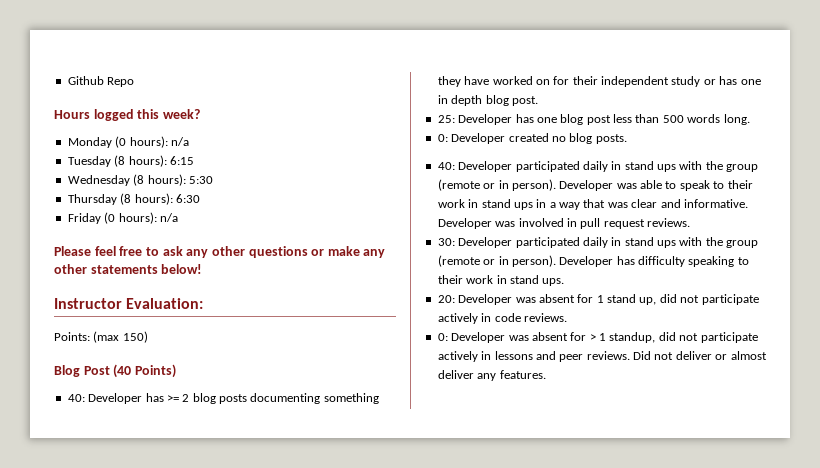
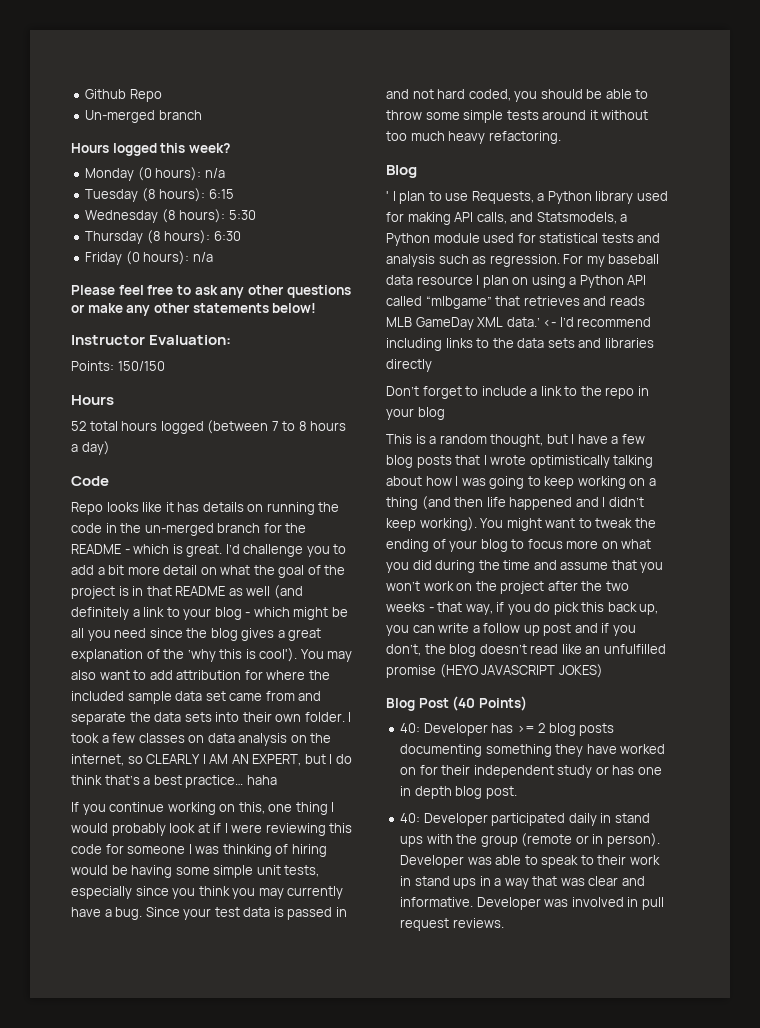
+ Un-merged branch
- Points: (max 150)
+ Points: 150/150
+ Hours
+ 52 total hours logged (between 7 to 8 hours a day)
+ Code
+ Repo looks like it has details on running the code in the un-merged branch for the README - which is great. I’d challenge you to add a bit more detail on what the goal of the project is in that README as well (and definitely a link to your blog - which might be all you need since the blog gives a great explanation of the ‘why this is cool'). You may also want to add attribution for where the included sample data set came from and separate the data sets into their own folder. I took a few classes on data analysis on the internet, so CLEARLY I AM AN EXPERT, but I do think that’s a best practice… haha
+ If you continue working on this, one thing I would probably look at if I were reviewing this code for someone I was thinking of hiring would be having some simple unit tests, especially since you think you may currently have a bug. Since your test data is passed in and not hard coded, you should be able to throw some simple tests around it without too much heavy refactoring.
+ Blog
+ ' I plan to use Requests, a Python library used for making API calls, and Statsmodels, a Python module used for statistical tests and analysis such as regression. For my baseball data resource I plan on using a Python API called “mlbgame” that retrieves and reads MLB GameDay XML data.’ <- I’d recommend including links to the data sets and libraries directly
+ Don’t forget to include a link to the repo in your blog
+ This is a random thought, but I have a few blog posts that I wrote optimistically talking about how I was going to keep working on a thing (and then life happened and I didn’t keep working). You might want to tweak the ending of your blog to focus more on what you did during the time and assume that you won’t work on the project after the two weeks - that way, if you do pick this back up, you can write a follow up post and if you don’t, the blog doesn’t read like an unfulfilled promise (HEYO JAVASCRIPT JOKES)
- 25: Developer has one blog post less than 500 words long.
- 0: Developer created no blog posts.
- 30: Developer participated daily in stand ups with the group (remote or in person). Developer has difficulty speaking to their work in stand ups.
- 20: Developer was absent for 1 stand up, did not participate actively in code reviews.
- 0: Developer was absent for > 1 standup, did not participate actively in lessons and peer reviews. Did not deliver or almost deliver any features.

